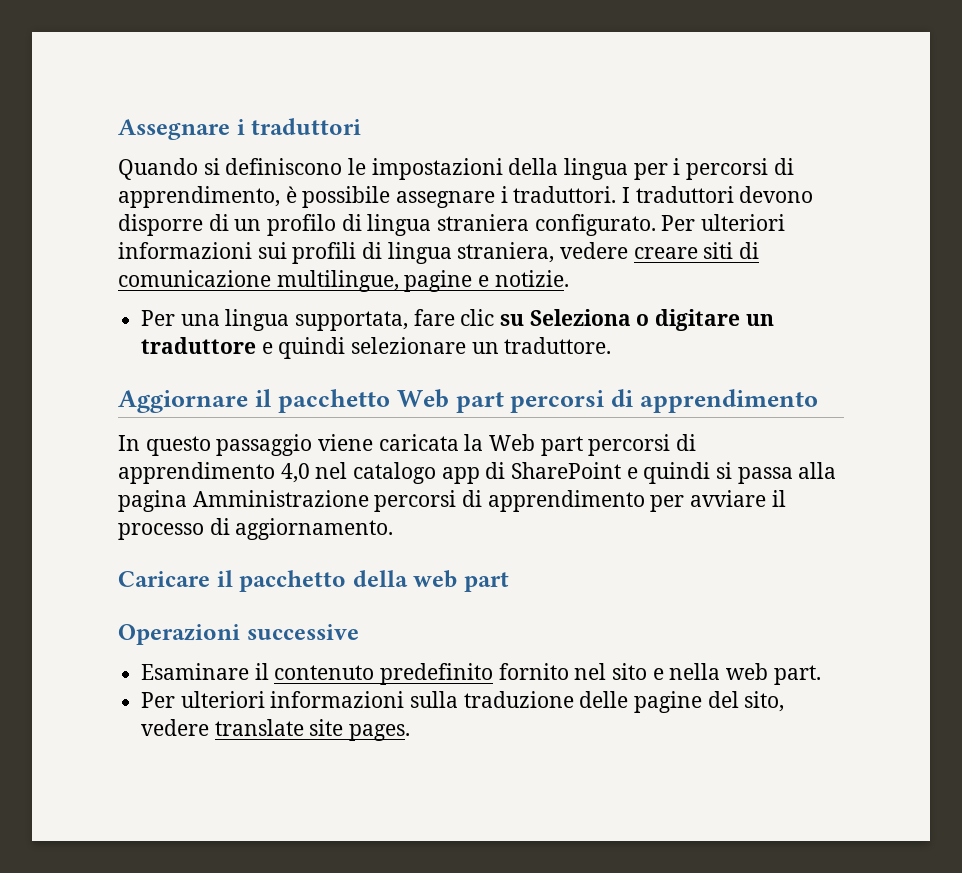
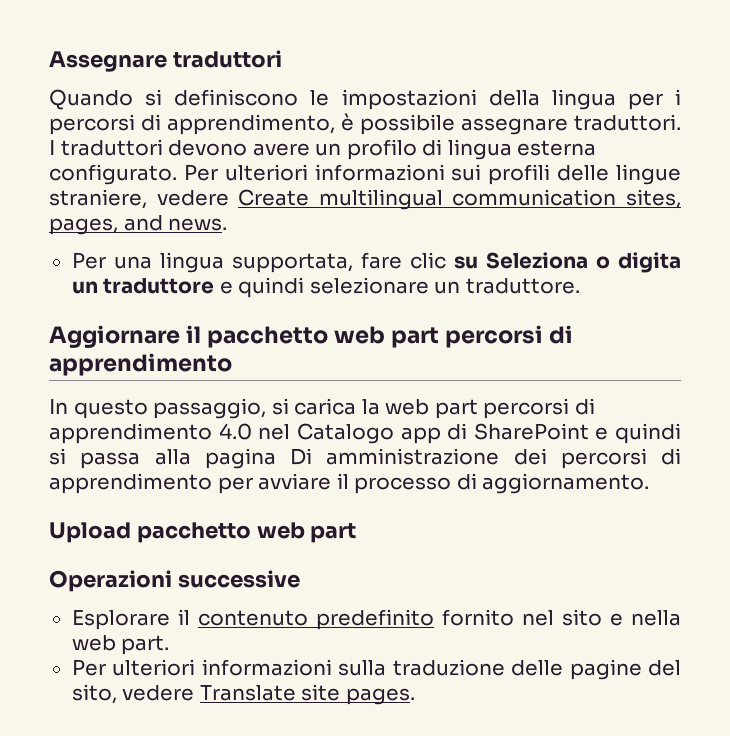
- Assegnare i traduttori
+ Assegnare traduttori
- Quando si definiscono le impostazioni della lingua per i percorsi di apprendimento, è possibile assegnare i traduttori.
+ Quando si definiscono le impostazioni della lingua per i percorsi di apprendimento, è possibile assegnare traduttori.
- I traduttori devono disporre di un profilo di lingua straniera configurato.
+ I traduttori devono avere un profilo di lingua esterna configurato.
- Per ulteriori informazioni sui profili di lingua straniera, vedere creare siti di comunicazione multilingue, pagine e notizie.
+ Per ulteriori informazioni sui profili delle lingue straniere, vedere Create multilingual communication sites, pages, and news.
- Per una lingua supportata, fare clic su Seleziona o digitare un traduttore e quindi selezionare un traduttore.
+ Per una lingua supportata, fare clic su Seleziona o digita un traduttore e quindi selezionare un traduttore.
- Aggiornare il pacchetto Web part percorsi di apprendimento
+ Aggiornare il pacchetto web part percorsi di apprendimento
- In questo passaggio viene caricata la Web part percorsi di apprendimento 4,0 nel catalogo app di SharePoint e quindi si passa alla pagina Amministrazione percorsi di apprendimento per avviare il processo di aggiornamento.
+ In questo passaggio, si carica la web part percorsi di apprendimento 4.0 nel Catalogo app di SharePoint e quindi si passa alla pagina Di amministrazione dei percorsi di apprendimento per avviare il processo di aggiornamento.
- Caricare il pacchetto della web part
+ Upload pacchetto web part
- Esaminare il contenuto predefinito fornito nel sito e nella web part.
+ Esplorare il contenuto predefinito fornito nel sito e nella web part.
- Per ulteriori informazioni sulla traduzione delle pagine del sito, vedere translate site pages.
+ Per ulteriori informazioni sulla traduzione delle pagine del sito, vedere Translate site pages.

